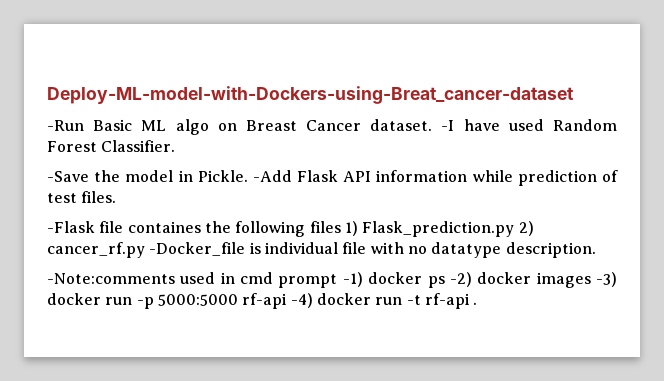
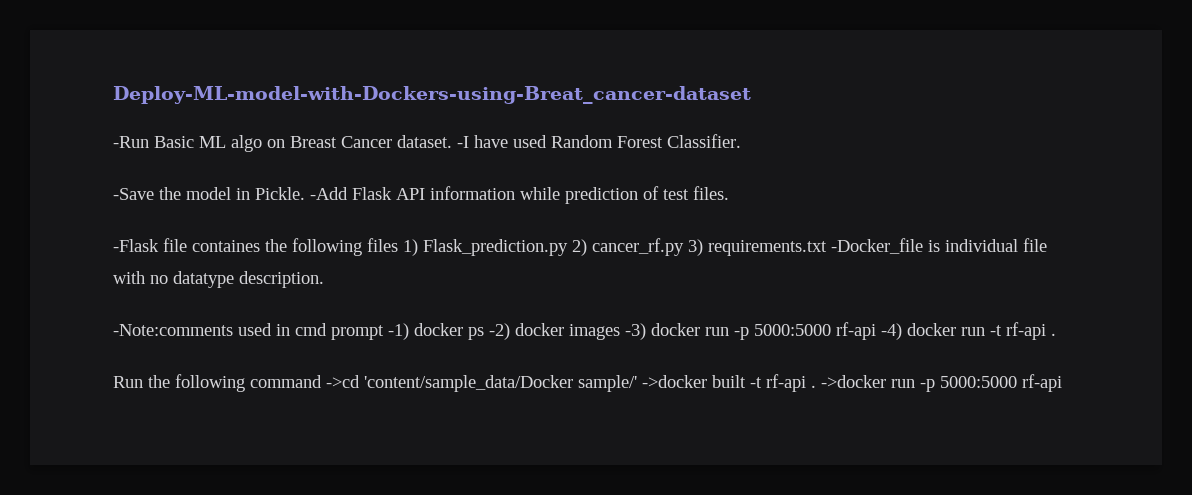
- -Flask file containes the following files 1) Flask_prediction.py 2) cancer_rf.py -Docker_file is individual file with no datatype description.
+ -Flask file containes the following files 1) Flask_prediction.py 2) cancer_rf.py 3) requirements.txt -Docker_file is individual file with no datatype description.
+ Run the following command ->cd 'content/sample_data/Docker sample/' ->docker built -t rf-api . ->docker run -p 5000:5000 rf-api

